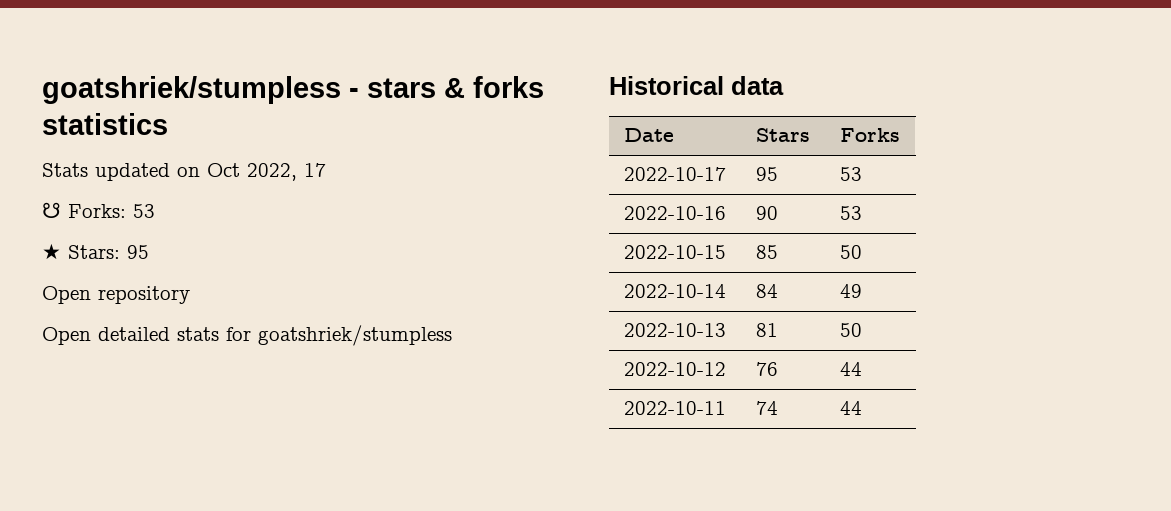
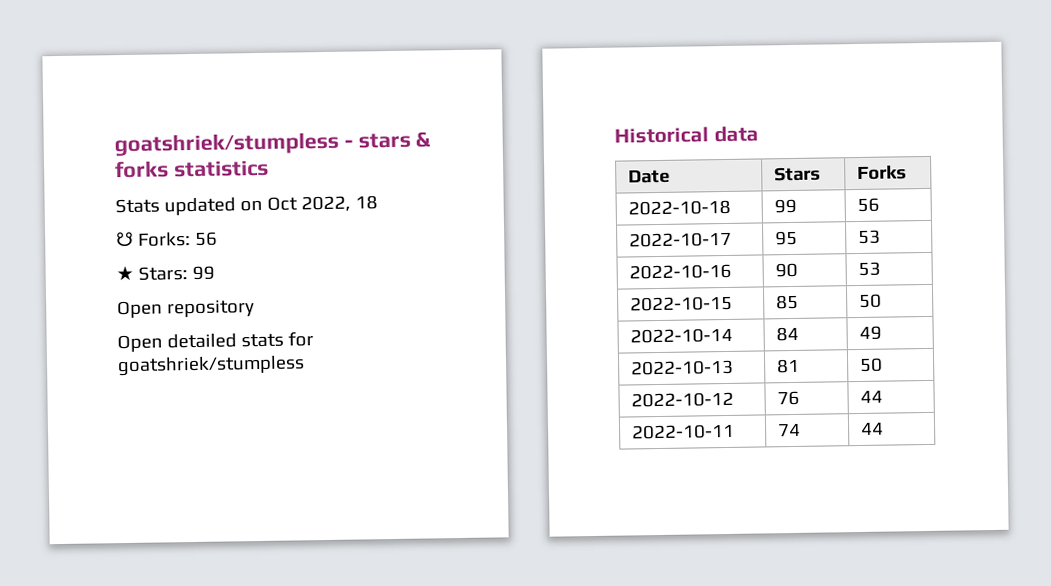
- Stats updated on Oct 2022, 17
+ Stats updated on Oct 2022, 18
- ☋ Forks: 53
+ ☋ Forks: 56
- ★ Stars: 95
+ ★ Stars: 99
+ 2022-10-18 | 99 | 56

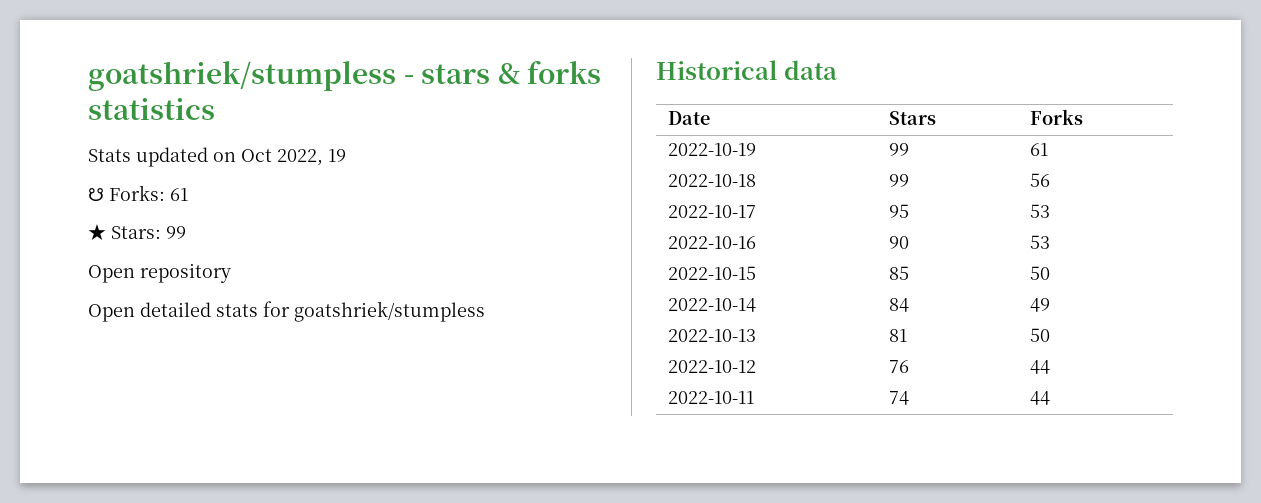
- Stats updated on Oct 2022, 18
+ Stats updated on Oct 2022, 19
- ☋ Forks: 56
+ ☋ Forks: 61
+ 2022-10-19 | 99 | 61

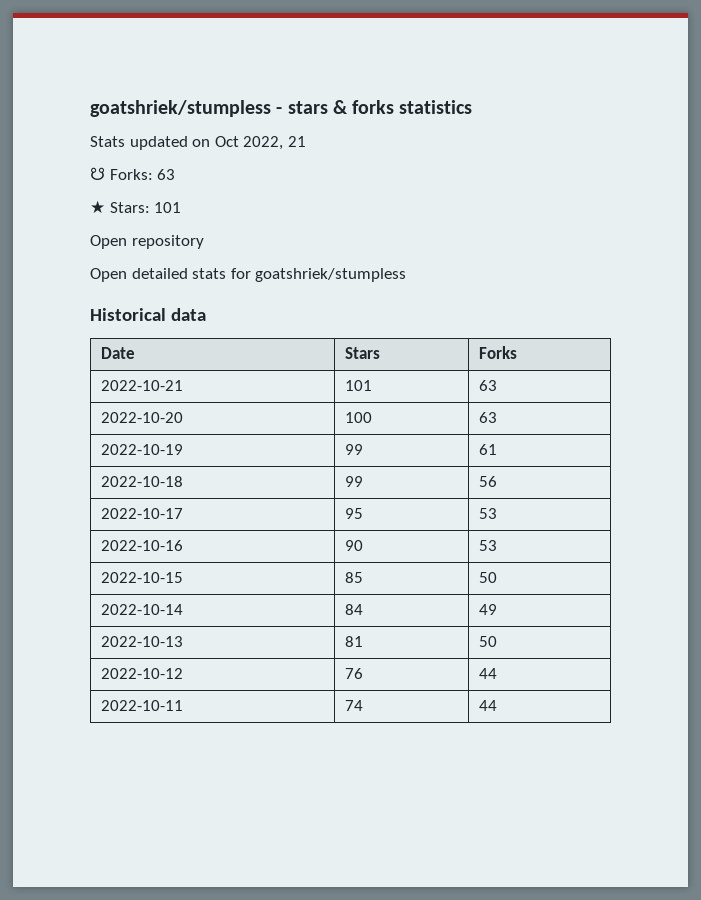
- Stats updated on Oct 2022, 19
+ Stats updated on Oct 2022, 21
- ☋ Forks: 61
+ ☋ Forks: 63
- ★ Stars: 99
+ ★ Stars: 101
+ 2022-10-21 | 101 | 63
+ 2022-10-20 | 100 | 63

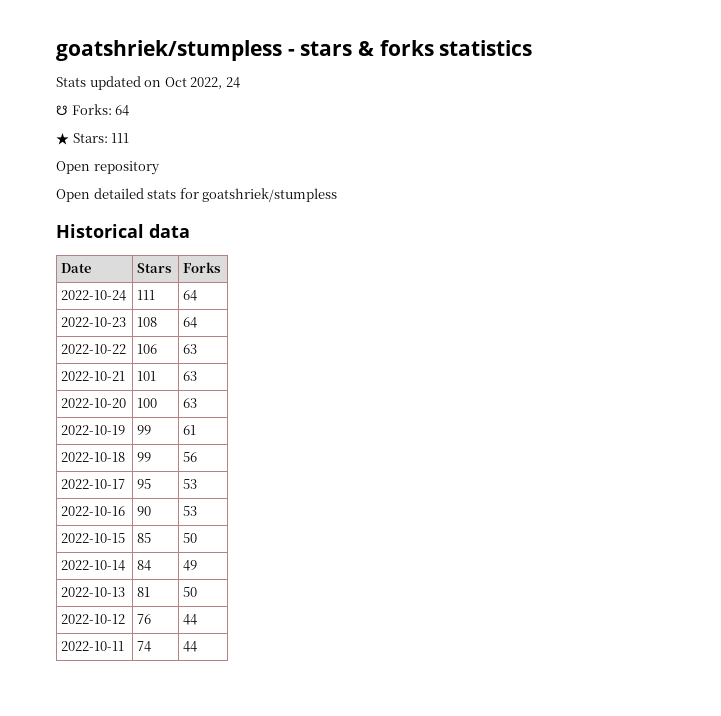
- Stats updated on Oct 2022, 21
+ Stats updated on Oct 2022, 24
- ☋ Forks: 63
+ ☋ Forks: 64
- ★ Stars: 101
+ ★ Stars: 111
+ 2022-10-24 | 111 | 64
+ 2022-10-23 | 108 | 64
+ 2022-10-22 | 106 | 63

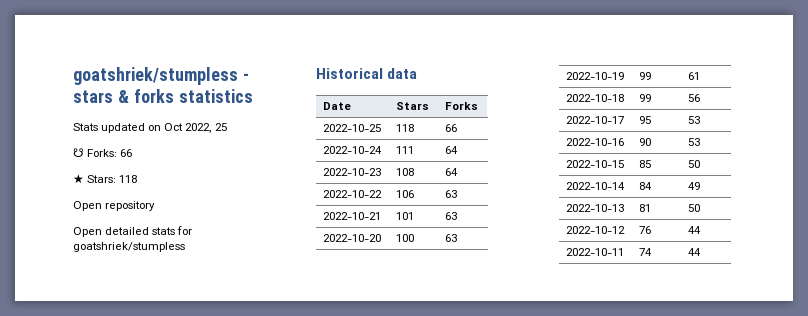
- Stats updated on Oct 2022, 24
+ Stats updated on Oct 2022, 25
- ☋ Forks: 64
+ ☋ Forks: 66
- ★ Stars: 111
+ ★ Stars: 118
+ 2022-10-25 | 118 | 66

